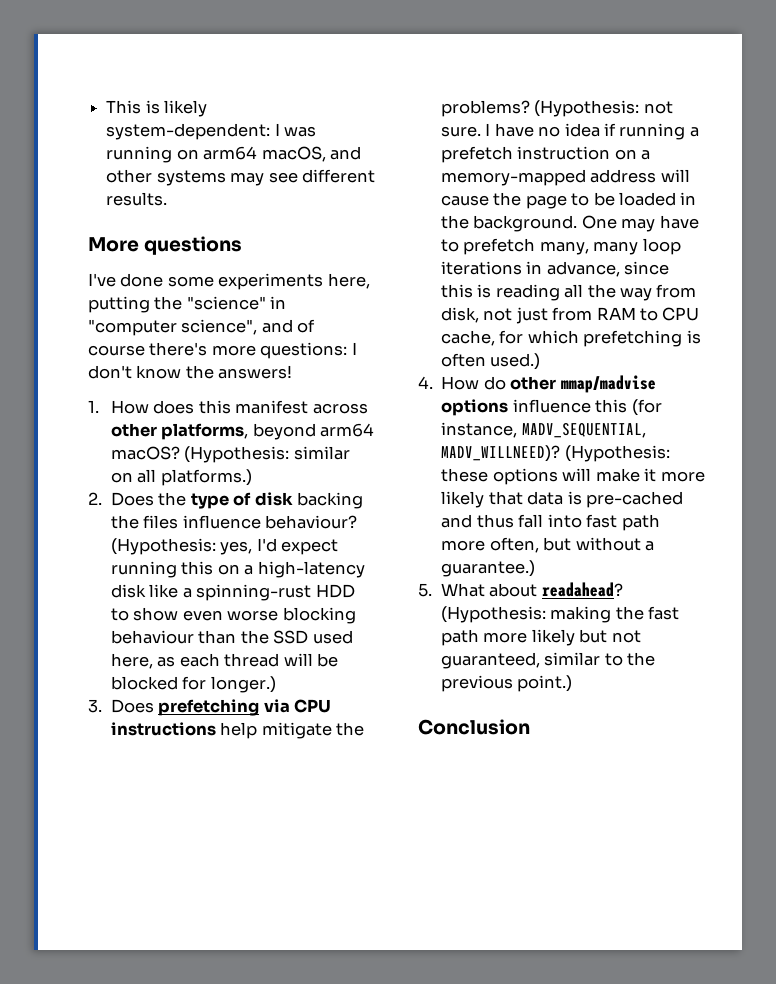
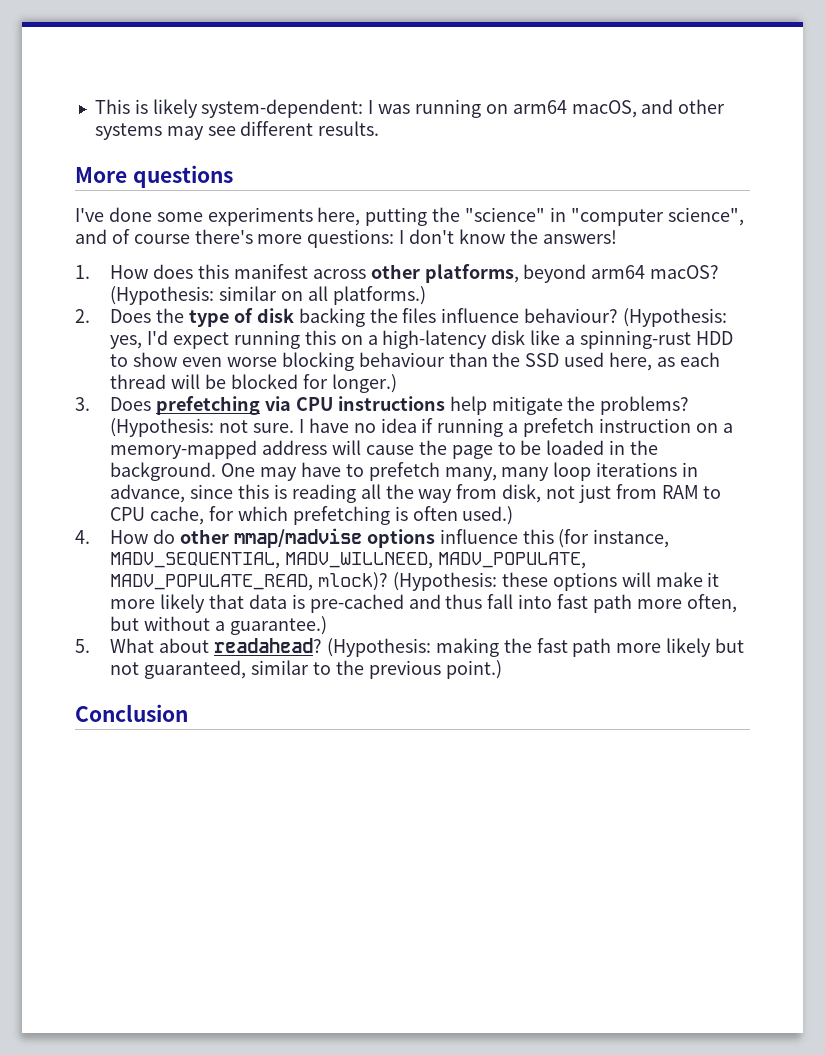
- 4. How do other mmap/madvise options influence this (for instance, MADV_SEQUENTIAL, MADV_WILLNEED)?
+ 4. How do other mmap/madvise options influence this (for instance, MADV_SEQUENTIAL, MADV_WILLNEED, MADV_POPULATE, MADV_POPULATE_READ, mlock)?

